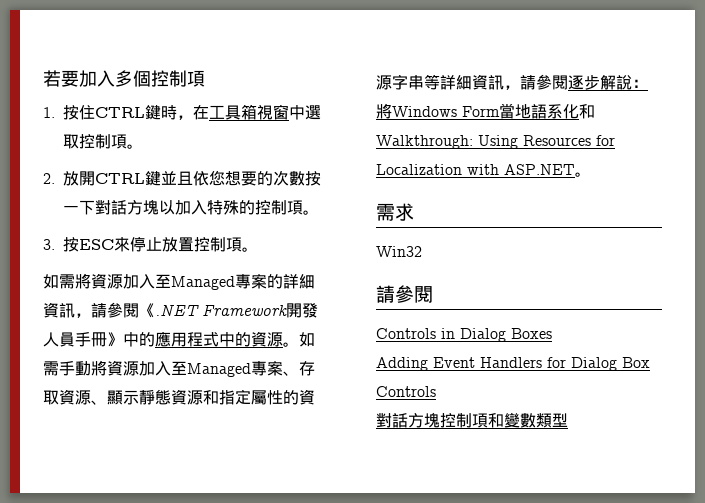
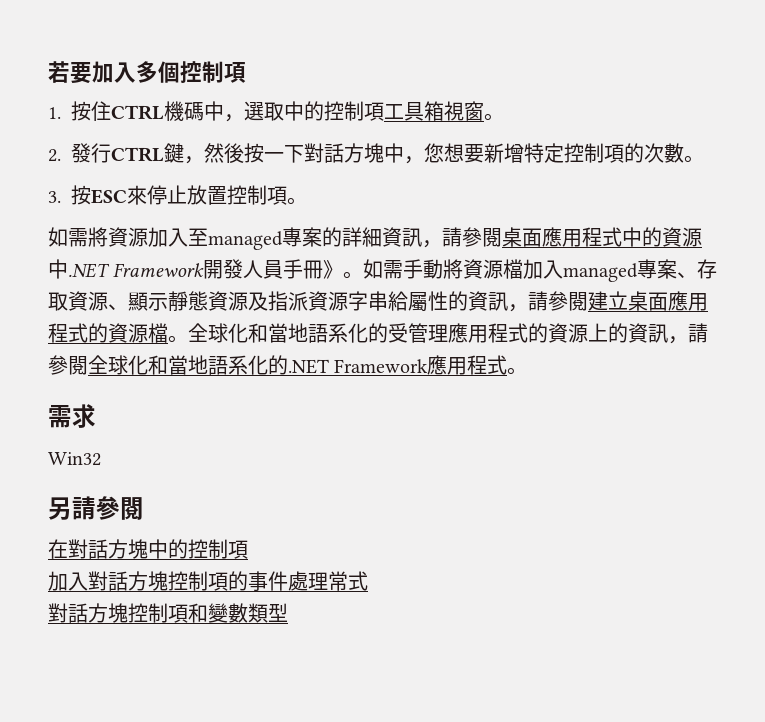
- 1.按住CTRL鍵時，在工具箱視窗中選取控制項。
- 2.放開CTRL鍵並且依您想要的次數按一下對話方塊以加入特殊的控制項。
+ 1.按住CTRL機碼中，選取中的控制項工具箱視窗。
+ 2.發行CTRL鍵，然後按一下對話方塊中，您想要新增特定控制項的次數。
- 如需將資源加入至Managed專案的詳細資訊，請參閱《.NET Framework開發人員手冊》中的應用程式中的資源。
+ 如需將資源加入至managed專案的詳細資訊，請參閱桌面應用程式中的資源中.NET Framework開發人員手冊》。
- 如需手動將資源加入至Managed專案、存取資源、顯示靜態資源和指定屬性的資源字串等詳細資訊，請參閱逐步解說：將Windows Form當地語系化和Walkthrough: Using Resources for Localization with ASP.NET。
+ 如需手動將資源檔加入managed專案、存取資源、顯示靜態資源及指派資源字串給屬性的資訊，請參閱建立桌面應用程式的資源檔。全球化和當地語系化的受管理應用程式的資源上的資訊，請參閱全球化和當地語系化的.NET Framework應用程式。
  Win32
- 請參閱
+ 另請參閱
- Controls in Dialog Boxes
- Adding Event Handlers for Dialog Box Controls
+ 在對話方塊中的控制項
+ 加入對話方塊控制項的事件處理常式

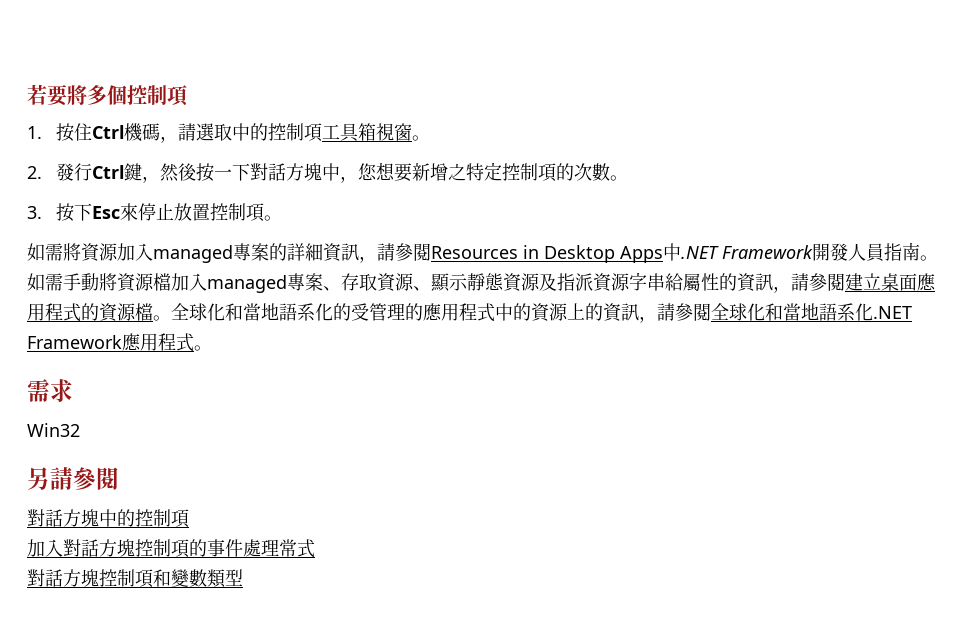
- 若要加入多個控制項
+ 若要將多個控制項
- 1.按住CTRL機碼中，選取中的控制項工具箱視窗。
+ 1.按住Ctrl機碼，請選取中的控制項工具箱視窗。
- 2.發行CTRL鍵，然後按一下對話方塊中，您想要新增特定控制項的次數。
+ 2.發行Ctrl鍵，然後按一下對話方塊中，您想要新增之特定控制項的次數。
- 3.按ESC來停止放置控制項。
+ 3.按下Esc來停止放置控制項。
- 如需將資源加入至managed專案的詳細資訊，請參閱桌面應用程式中的資源中.NET Framework開發人員手冊》。
+ 如需將資源加入managed專案的詳細資訊，請參閱Resources in Desktop Apps中.NET Framework開發人員指南。
- 全球化和當地語系化的受管理應用程式的資源上的資訊，請參閱全球化和當地語系化的.NET Framework應用程式。
+ 全球化和當地語系化的受管理的應用程式中的資源上的資訊，請參閱全球化和當地語系化.NET Framework應用程式。
- 在對話方塊中的控制項
+ 對話方塊中的控制項

